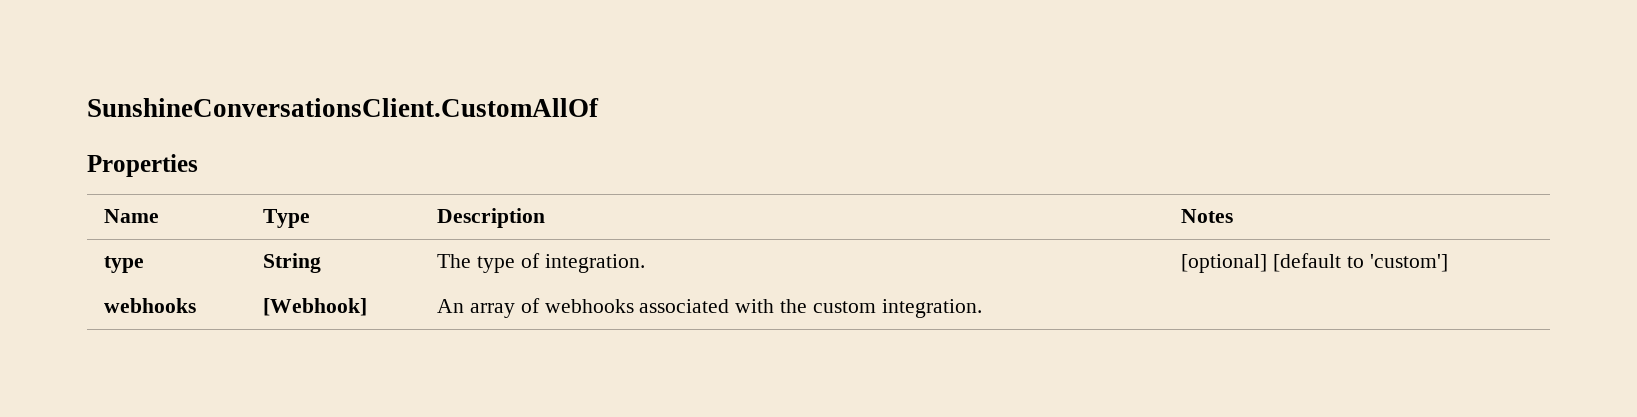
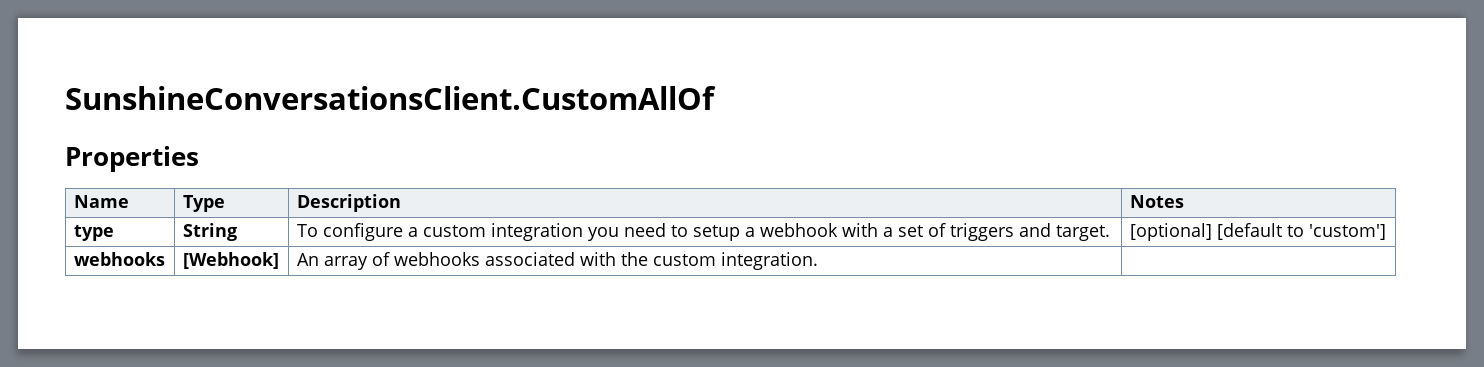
- type | String | The type of integration. | [optional] [default to 'custom']
+ type | String | To configure a custom integration you need to setup a webhook with a set of triggers and target. | [optional] [default to 'custom']

